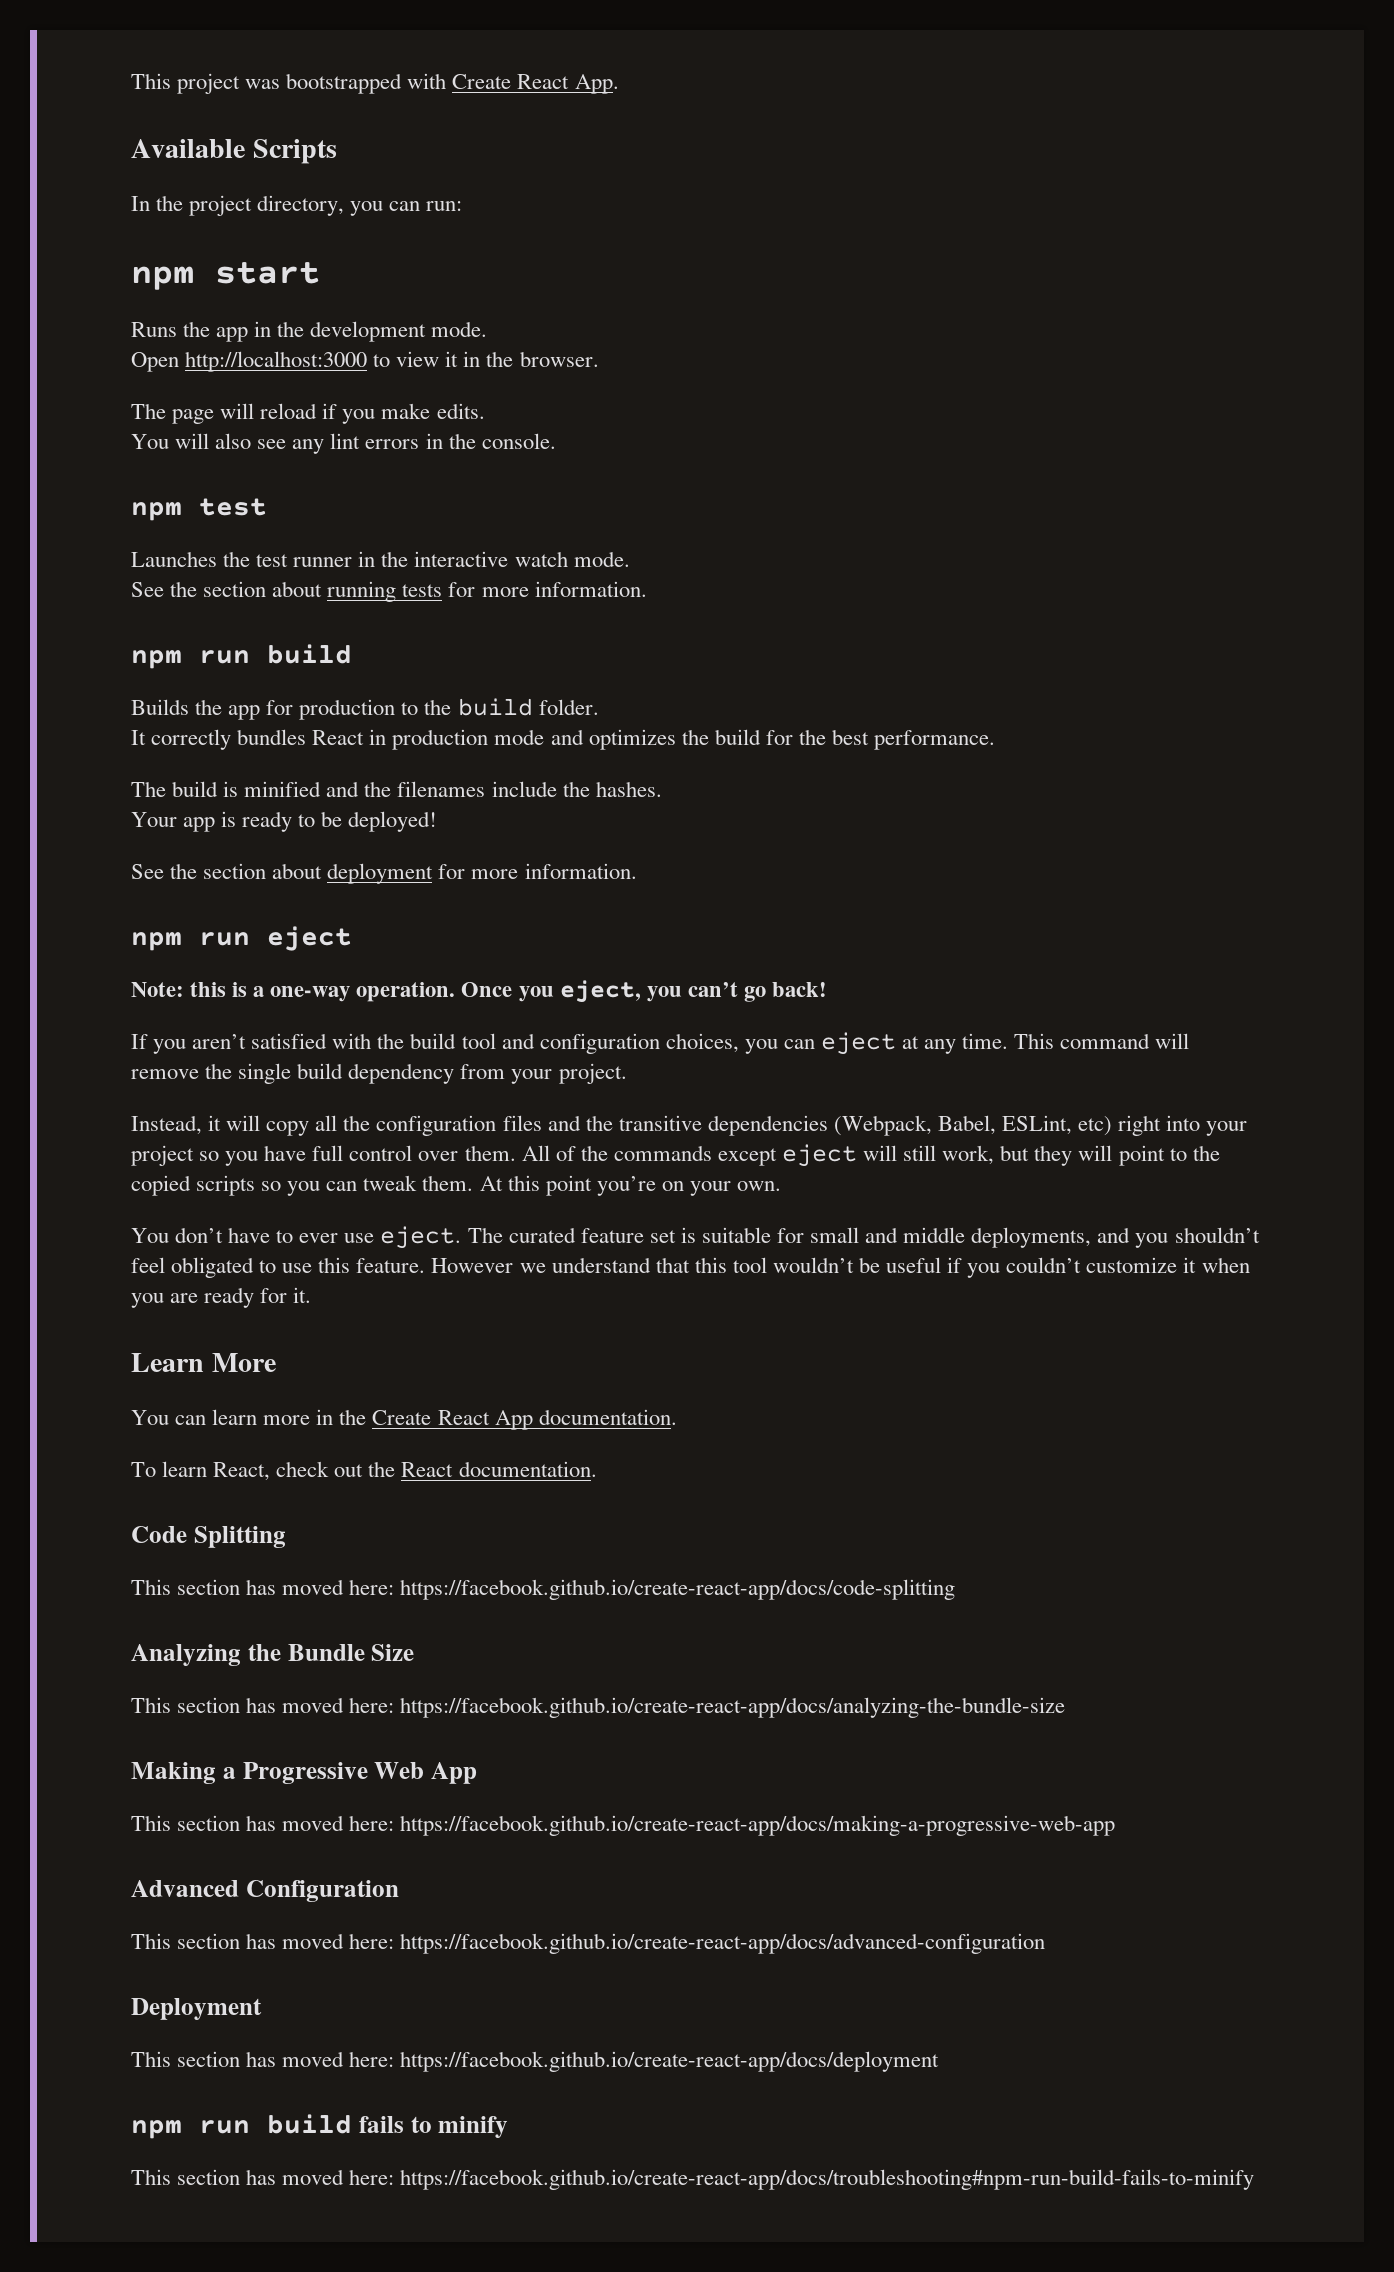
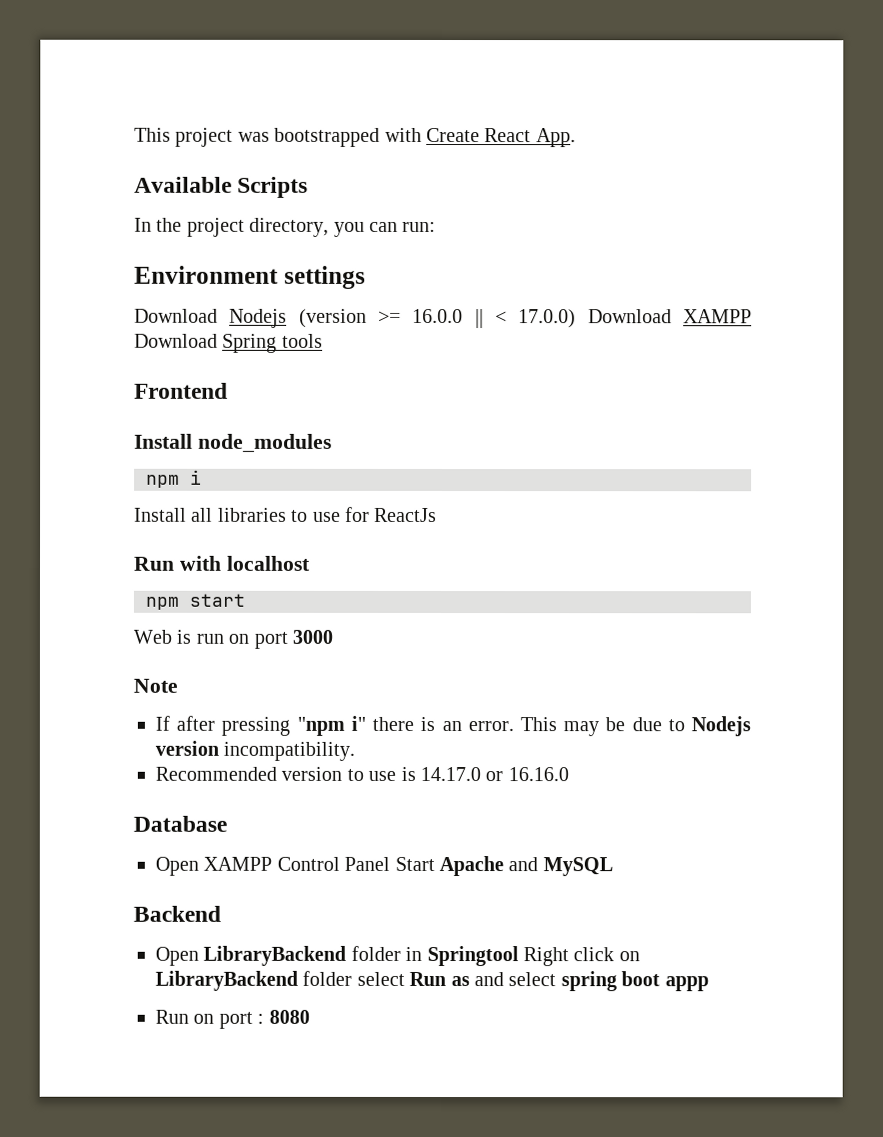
+ Environment settings
+ Download Nodejs (version >= 16.0.0 || < 17.0.0) Download XAMPP Download Spring tools
+ Frontend
+ Install node_modules
+ npm i
+ Install all libraries to use for ReactJs
+ Run with localhost
  npm start
- Runs the app in the development mode.
- Open http://localhost:3000 to view it in the browser.
- The page will reload if you make edits.
- You will also see any lint errors in the console.
- npm test
- Launches the test runner in the interactive watch mode.
- See the section about running tests for more information.
- npm run build
- Builds the app for production to the build folder.
- It correctly bundles React in production mode and optimizes the build for the best performance.
- The build is minified and the filenames include the hashes.
- Your app is ready to be deployed!
- See the section about deployment for more information.
- npm run eject
- Note: this is a one-way operation. Once you eject, you can’t go back!
- If you aren’t satisfied with the build tool and configuration choices, you can eject at any time. This command will remove the single build dependency from your project.
- Instead, it will copy all the configuration files and the transitive dependencies (Webpack, Babel, ESLint, etc) right into your project so you have full control over them. All of the commands except eject will still work, but they will point to the copied scripts so you can tweak them. At this point you’re on your own.
- You don’t have to ever use eject. The curated feature set is suitable for small and middle deployments, and you shouldn’t feel obligated to use this feature. However we understand that this tool wouldn’t be useful if you couldn’t customize it when you are ready for it.
- Learn More
- You can learn more in the Create React App documentation.
- To learn React, check out the React documentation.
- Code Splitting
- This section has moved here: https://facebook.github.io/create-react-app/docs/code-splitting
- Analyzing the Bundle Size
- This section has moved here: https://facebook.github.io/create-react-app/docs/analyzing-the-bundle-size
- Making a Progressive Web App
- This section has moved here: https://facebook.github.io/create-react-app/docs/making-a-progressive-web-app
- Advanced Configuration
- This section has moved here: https://facebook.github.io/create-react-app/docs/advanced-configuration
- Deployment
- This section has moved here: https://facebook.github.io/create-react-app/docs/deployment
- npm run build fails to minify
- This section has moved here: https://facebook.github.io/create-react-app/docs/troubleshooting#npm-run-build-fails-to-minify
+ Web is run on port 3000
+ Note
+ If after pressing "npm i" there is an error. This may be due to Nodejs version incompatibility.
+ Recommended version to use is 14.17.0 or 16.16.0
+ Database
+ Open XAMPP Control Panel Start Apache and MySQL
+ Backend
+ Open LibraryBackend folder in Springtool Right click on LibraryBackend folder select Run as and select spring boot appp
+ Run on port : 8080

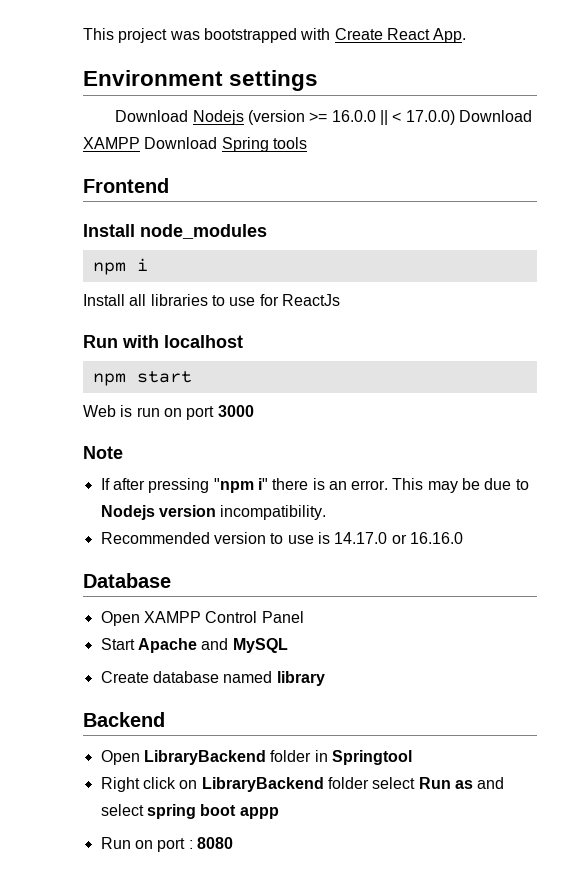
- Available Scripts
- In the project directory, you can run:
- Open XAMPP Control Panel Start Apache and MySQL
+ Open XAMPP Control Panel
+ Start Apache and MySQL
+ Create database named library
- Open LibraryBackend folder in Springtool Right click on LibraryBackend folder select Run as and select spring boot appp
+ Open LibraryBackend folder in Springtool
+ Right click on LibraryBackend folder select Run as and select spring boot appp

